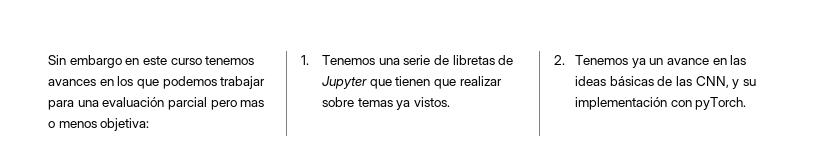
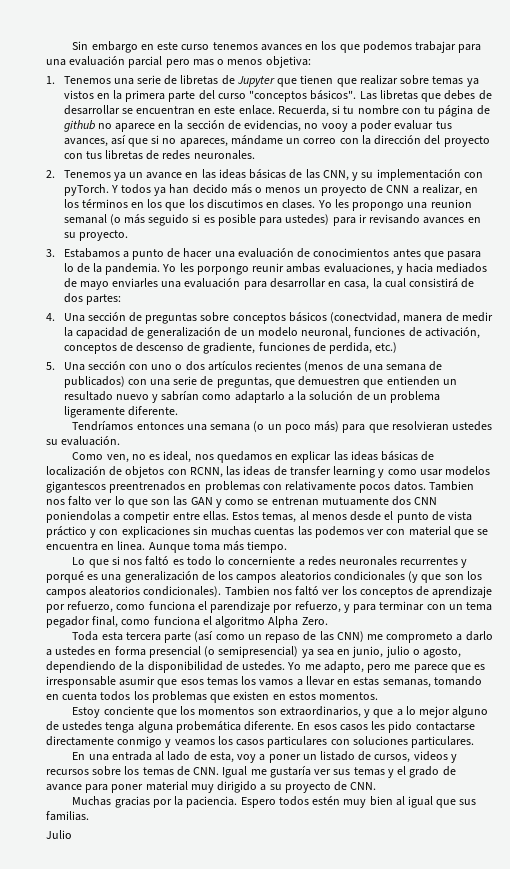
- 1. Tenemos una serie de libretas de Jupyter que tienen que realizar sobre temas ya vistos.
+ 1. Tenemos una serie de libretas de Jupyter que tienen que realizar sobre temas ya vistos en la primera parte del curso "conceptos básicos". Las libretas que debes de desarrollar se encuentran en este enlace. Recuerda, si tu nombre con tu página de github no aparece en la sección de evidencias, no vooy a poder evaluar tus avances, así que si no apareces, mándame un correo con la dirección del proyecto con tus libretas de redes neuronales.
+ Y todos ya han decido más o menos un proyecto de CNN a realizar, en los términos en los que los discutimos en clases. Yo les propongo una reunion semanal (o más seguido si es posible para ustedes) para ir revisando avances en su proyecto.
+ 3. Estabamos a punto de hacer una evaluación de conocimientos antes que pasara lo de la pandemia. Yo les porpongo reunir ambas evaluaciones, y hacia mediados de mayo enviarles una evaluación para desarrollar en casa, la cual consistirá de dos partes:
+ 4. Una sección de preguntas sobre conceptos básicos (conectvidad, manera de medir la capacidad de generalización de un modelo neuronal, funciones de activación, conceptos de descenso de gradiente, funciones de perdida, etc.)
+ 5. Una sección con uno o dos artículos recientes (menos de una semana de publicados) con una serie de preguntas, que demuestren que entienden un resultado nuevo y sabrían como adaptarlo a la solución de un problema ligeramente diferente.
+ Tendríamos entonces una semana (o un poco más) para que resolvieran ustedes su evaluación.
+ Como ven, no es ideal, nos quedamos en explicar las ideas básicas de localización de objetos con RCNN, las ideas de transfer learning y como usar modelos gigantescos preentrenados en problemas con relativamente pocos datos. Tambien nos falto ver lo que son las GAN y como se entrenan mutuamente dos CNN poniendolas a competir entre ellas. Estos temas, al menos desde el punto de vista práctico y con explicaciones sin muchas cuentas las podemos ver con material que se encuentra en linea. Aunque toma más tiempo.
+ Lo que si nos faltó es todo lo concerniente a redes neuronales recurrentes y porqué es una generalización de los campos aleatorios condicionales (y que son los campos aleatorios condicionales). Tambien nos faltó ver los conceptos de aprendizaje por refuerzo, como funciona el parendizaje por refuerzo, y para terminar con un tema pegador final, como funciona el algoritmo Alpha Zero.
+ Toda esta tercera parte (así como un repaso de las CNN) me comprometo a darlo a ustedes en forma presencial (o semipresencial) ya sea en junio, julio o agosto, dependiendo de la disponibilidad de ustedes. Yo me adapto, pero me parece que es irresponsable asumir que esos temas los vamos a llevar en estas semanas, tomando en cuenta todos los problemas que existen en estos momentos.
+ Estoy conciente que los momentos son extraordinarios, y que a lo mejor alguno de ustedes tenga alguna probemática diferente. En esos casos les pido contactarse directamente conmigo y veamos los casos particulares con soluciones particulares.
+ En una entrada al lado de esta, voy a poner un listado de cursos, videos y recursos sobre los temas de CNN. Igual me gustaría ver sus temas y el grado de avance para poner material muy dirigido a su proyecto de CNN.
+ Muchas gracias por la paciencia. Espero todos estén muy bien al igual que sus familias.
+ Julio

